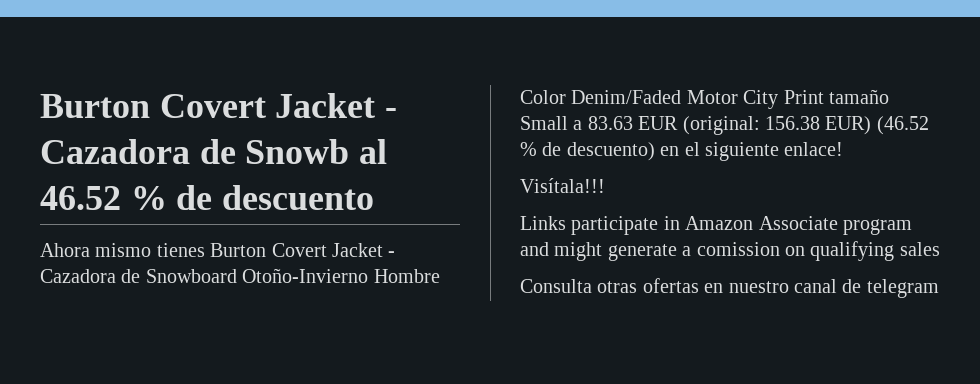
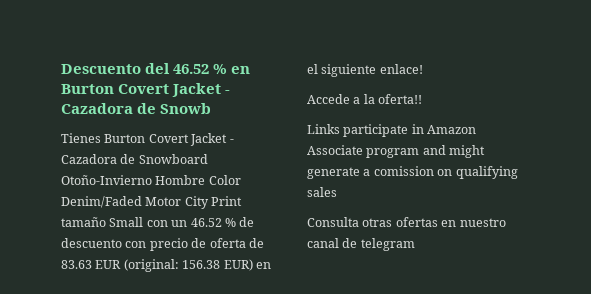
- Burton Covert Jacket - Cazadora de Snowb al 46.52 % de descuento
- Ahora mismo tienes Burton Covert Jacket - Cazadora de Snowboard Otoño-Invierno Hombre Color Denim/Faded Motor City Print tamaño Small a 83.63 EUR (original: 156.38 EUR) (46.52 % de descuento) en el siguiente enlace!
+ Descuento del 46.52 % en Burton Covert Jacket - Cazadora de Snowb
+ Tienes Burton Covert Jacket - Cazadora de Snowboard Otoño-Invierno Hombre Color Denim/Faded Motor City Print tamaño Small con un 46.52 % de descuento con precio de oferta de 83.63 EUR (original: 156.38 EUR) en el siguiente enlace!
- Visítala!!!
+ Accede a la oferta!!

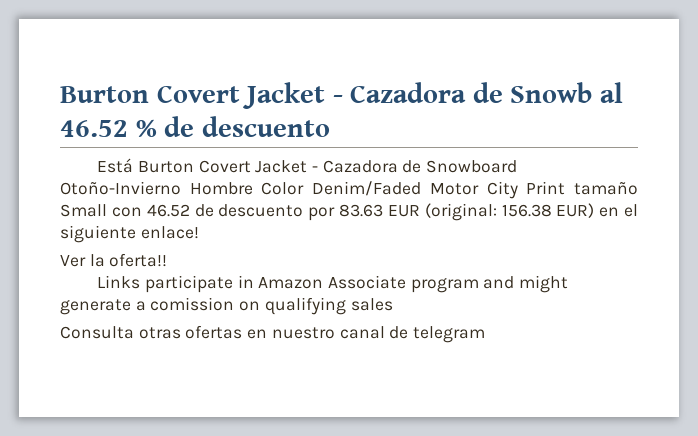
- Descuento del 46.52 % en Burton Covert Jacket - Cazadora de Snowb
- Tienes Burton Covert Jacket - Cazadora de Snowboard Otoño-Invierno Hombre Color Denim/Faded Motor City Print tamaño Small con un 46.52 % de descuento con precio de oferta de 83.63 EUR (original: 156.38 EUR) en el siguiente enlace!
+ Burton Covert Jacket - Cazadora de Snowb al 46.52 % de descuento
+ Está Burton Covert Jacket - Cazadora de Snowboard Otoño-Invierno Hombre Color Denim/Faded Motor City Print tamaño Small con 46.52 de descuento por 83.63 EUR (original: 156.38 EUR) en el siguiente enlace!
- Accede a la oferta!!
+ Ver la oferta!!

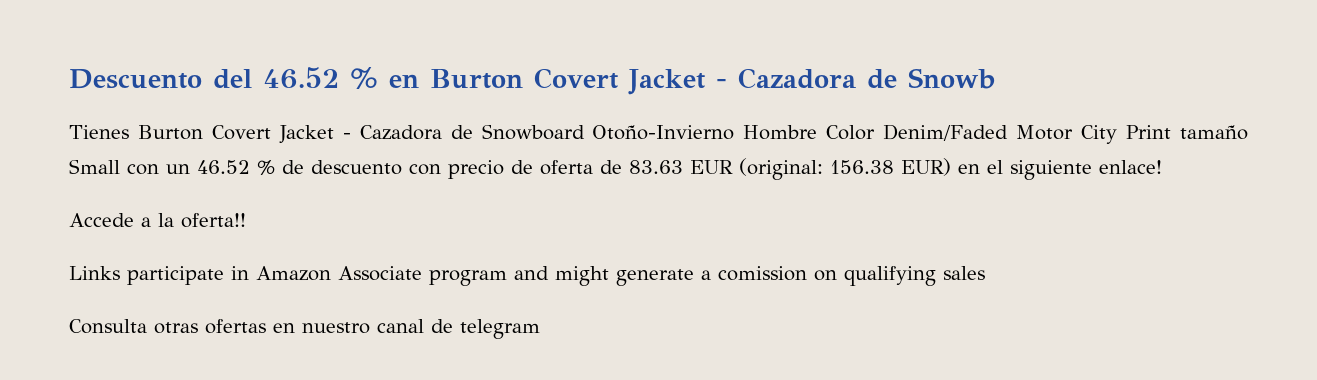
- Burton Covert Jacket - Cazadora de Snowb al 46.52 % de descuento
- Está Burton Covert Jacket - Cazadora de Snowboard Otoño-Invierno Hombre Color Denim/Faded Motor City Print tamaño Small con 46.52 de descuento por 83.63 EUR (original: 156.38 EUR) en el siguiente enlace!
+ Descuento del 46.52 % en Burton Covert Jacket - Cazadora de Snowb
+ Tienes Burton Covert Jacket - Cazadora de Snowboard Otoño-Invierno Hombre Color Denim/Faded Motor City Print tamaño Small con un 46.52 % de descuento con precio de oferta de 83.63 EUR (original: 156.38 EUR) en el siguiente enlace!
- Ver la oferta!!
+ Accede a la oferta!!

